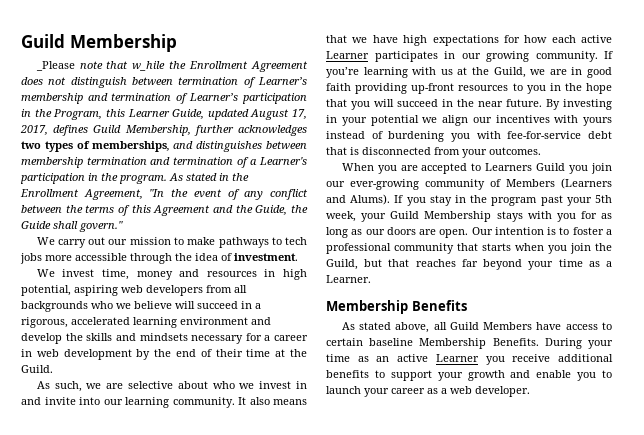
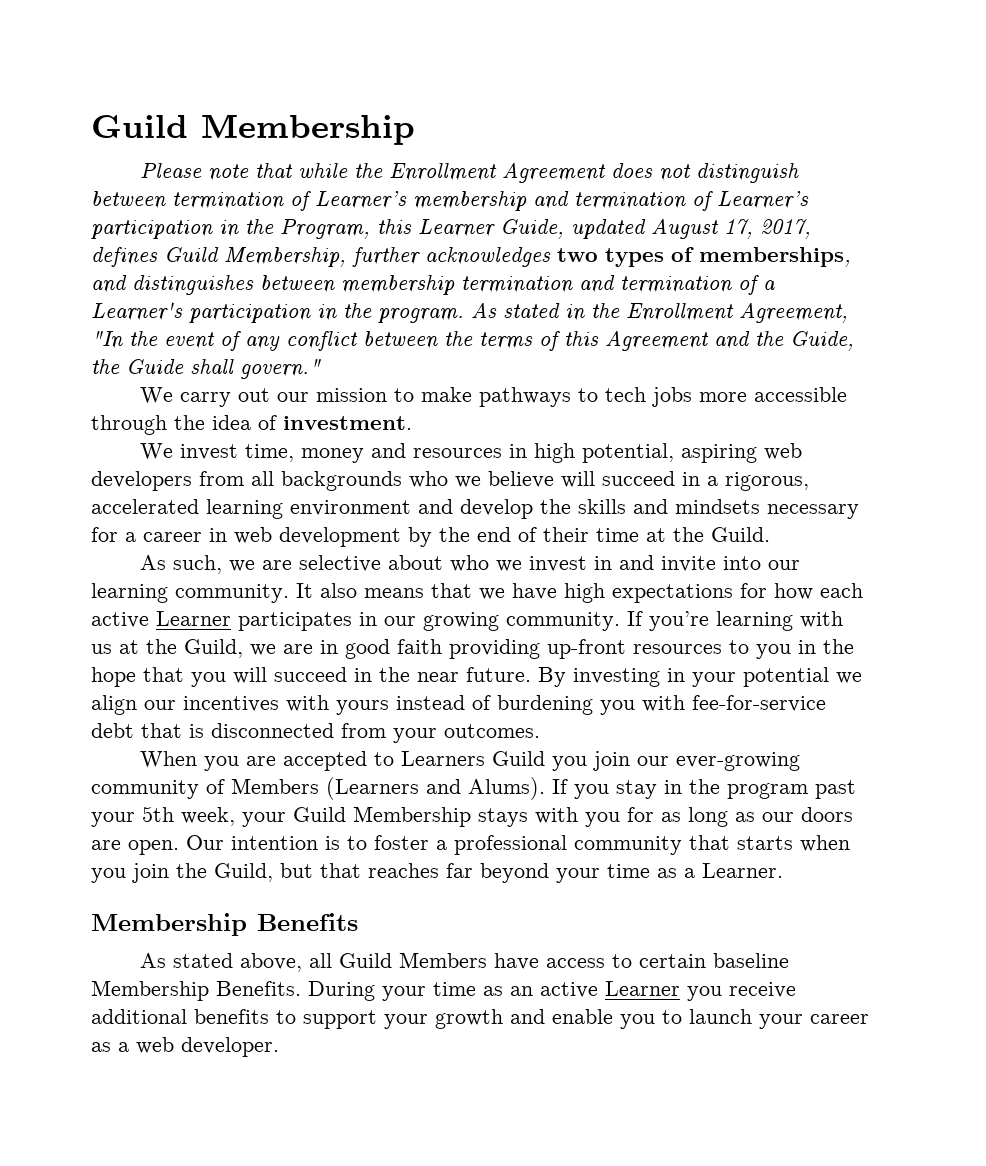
- _Please note that w_hile the Enrollment Agreement does not distinguish between termination of Learner’s membership and termination of Learner’s participation in the Program, this Learner Guide, updated August 17, 2017, defines Guild Membership, further acknowledges two types of memberships, and distinguishes between membership termination and termination of a Learner's participation in the program.
+ Please note that while the Enrollment Agreement does not distinguish between termination of Learner’s membership and termination of Learner’s participation in the Program, this Learner Guide, updated August 17, 2017, defines Guild Membership, further acknowledges two types of memberships, and distinguishes between membership termination and termination of a Learner's participation in the program.

